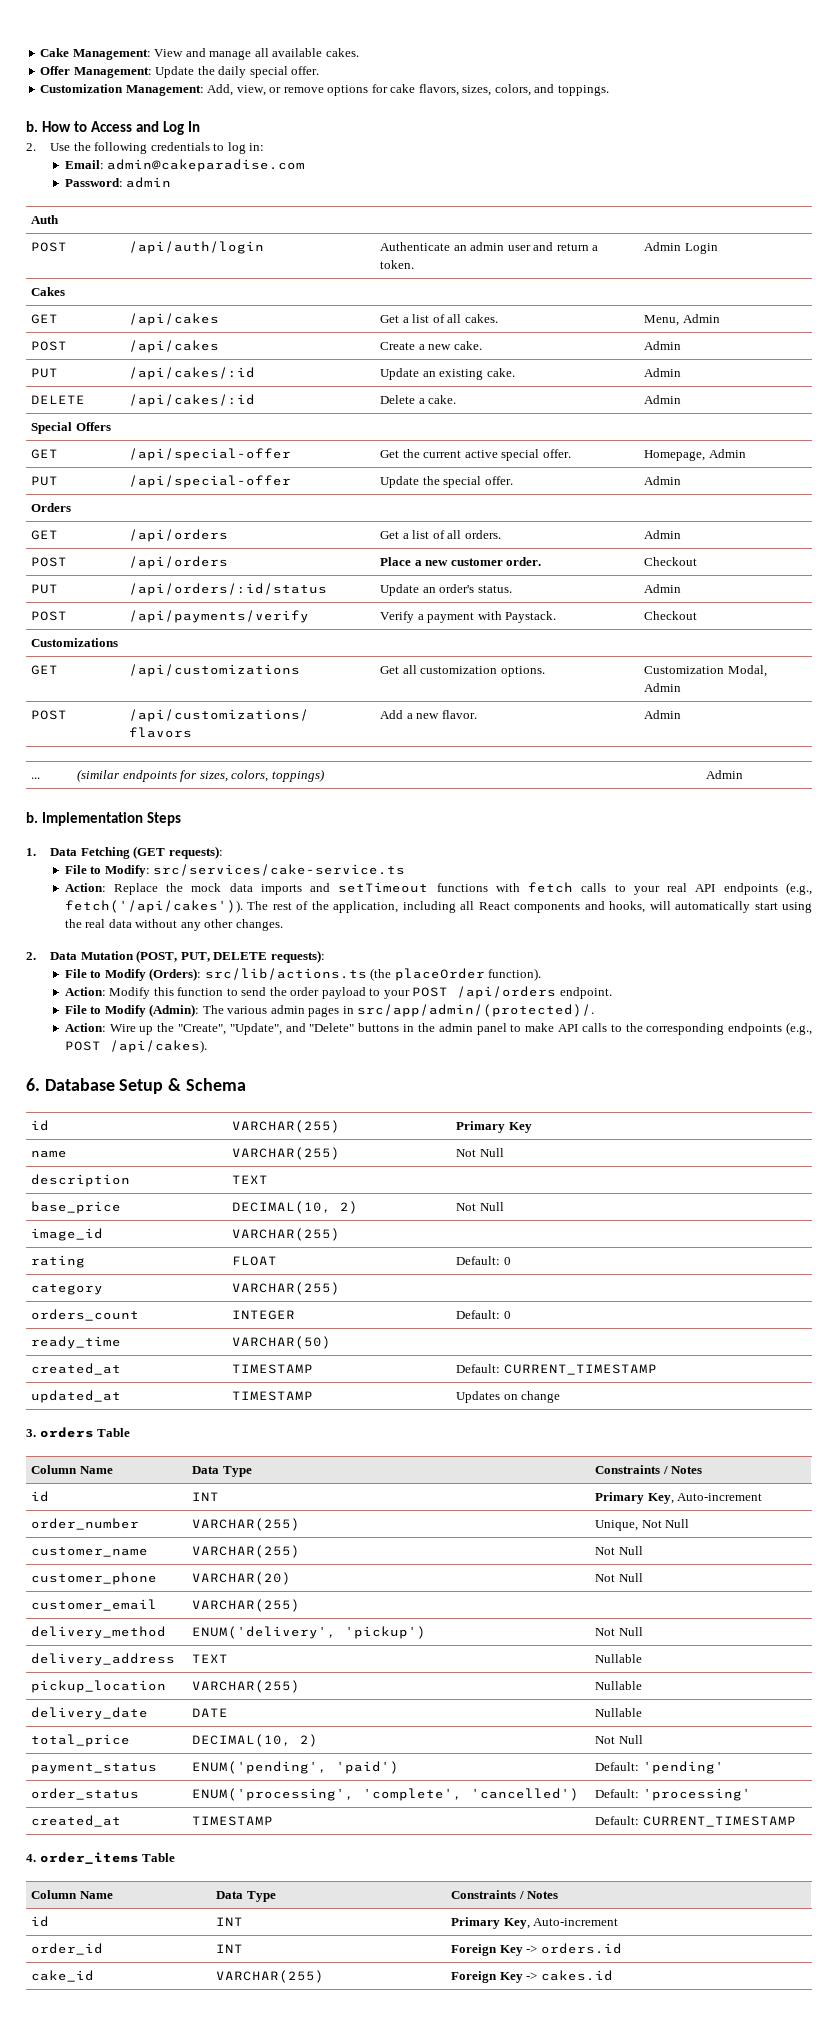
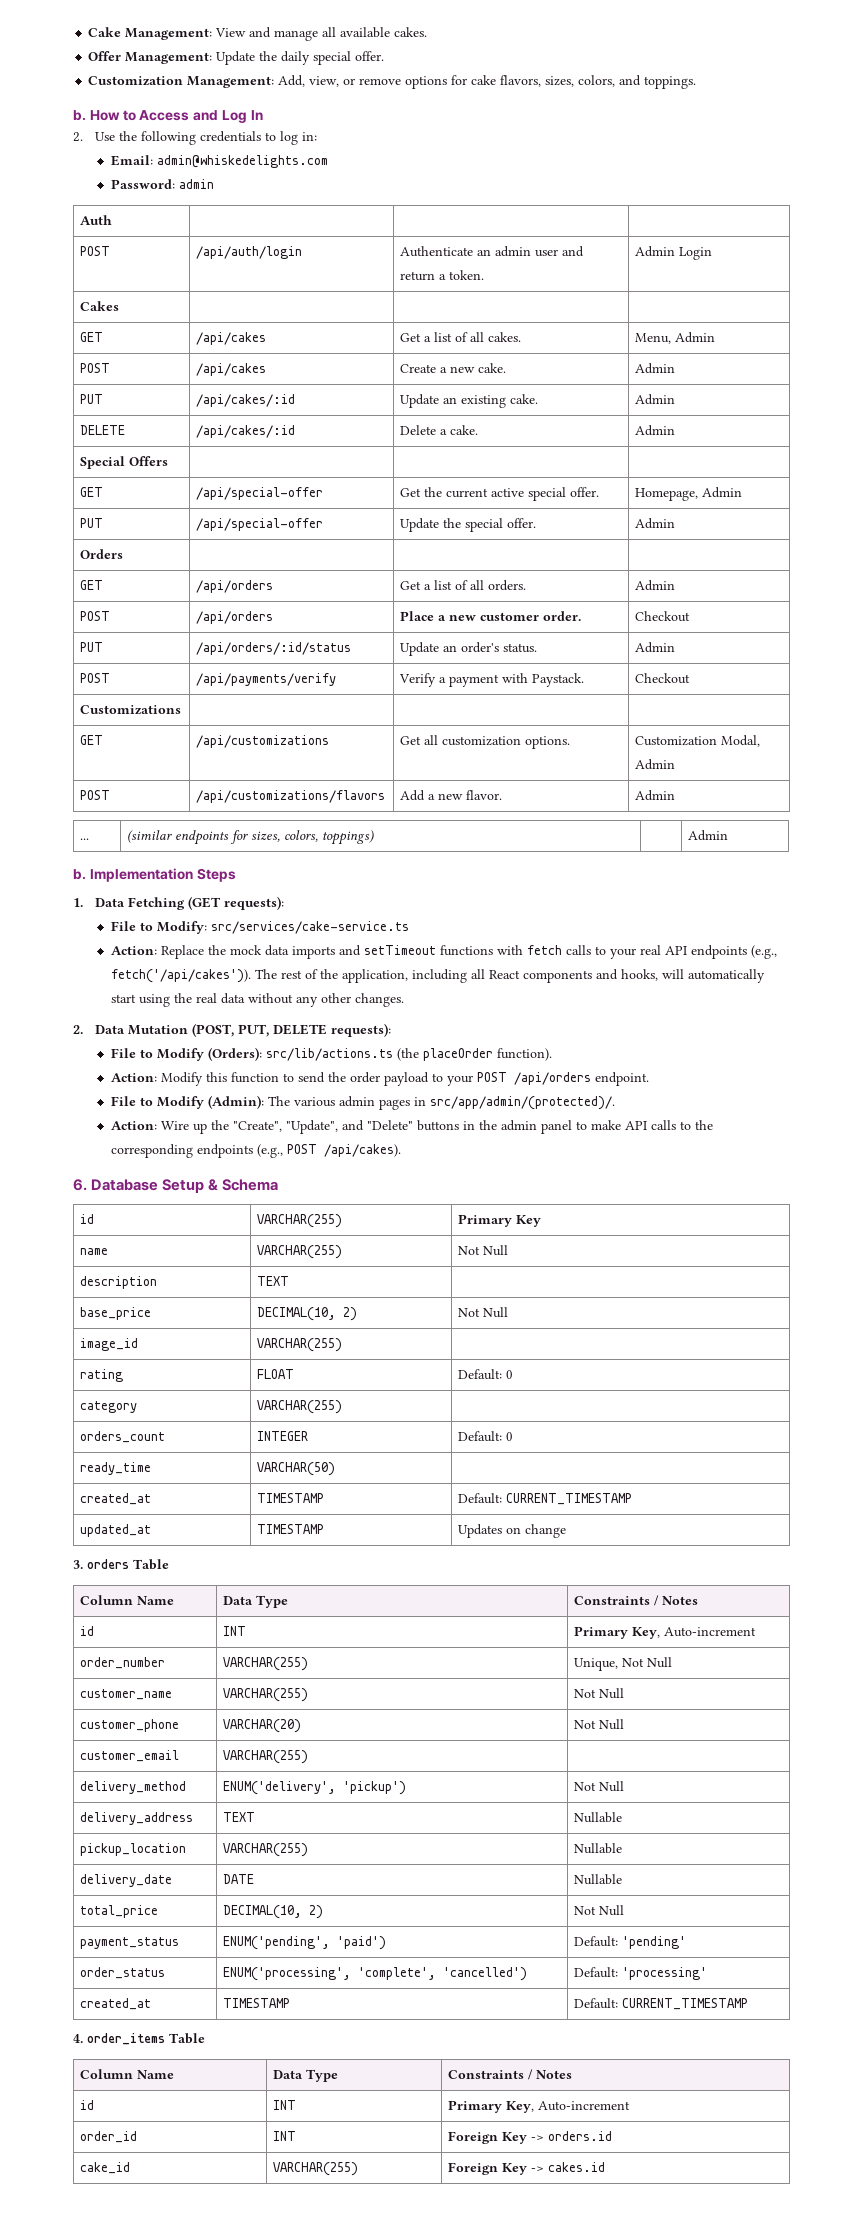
- Email: admin@cakeparadise.com
+ Email: admin@whiskedelights.com

